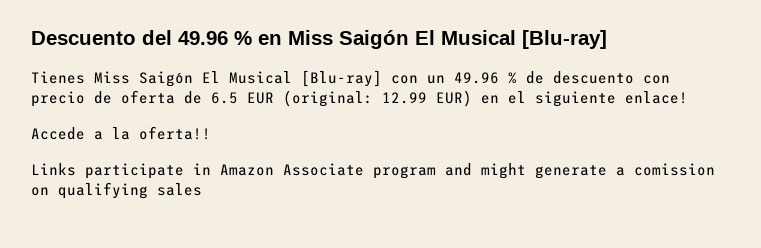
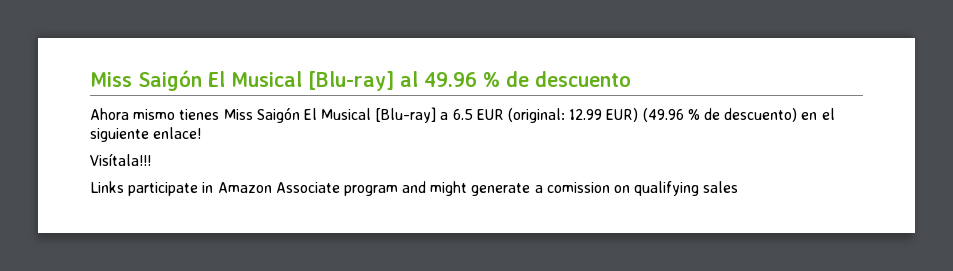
- Descuento del 49.96 % en Miss Saigón El Musical [Blu-ray]
- Tienes Miss Saigón El Musical [Blu-ray] con un 49.96 % de descuento con precio de oferta de 6.5 EUR (original: 12.99 EUR) en el siguiente enlace!
+ Miss Saigón El Musical [Blu-ray] al 49.96 % de descuento
+ Ahora mismo tienes Miss Saigón El Musical [Blu-ray] a 6.5 EUR (original: 12.99 EUR) (49.96 % de descuento) en el siguiente enlace!
- Accede a la oferta!!
+ Visítala!!!

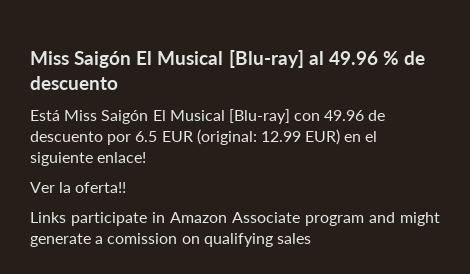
- Ahora mismo tienes Miss Saigón El Musical [Blu-ray] a 6.5 EUR (original: 12.99 EUR) (49.96 % de descuento) en el siguiente enlace!
+ Está Miss Saigón El Musical [Blu-ray] con 49.96 de descuento por 6.5 EUR (original: 12.99 EUR) en el siguiente enlace!
- Visítala!!!
+ Ver la oferta!!

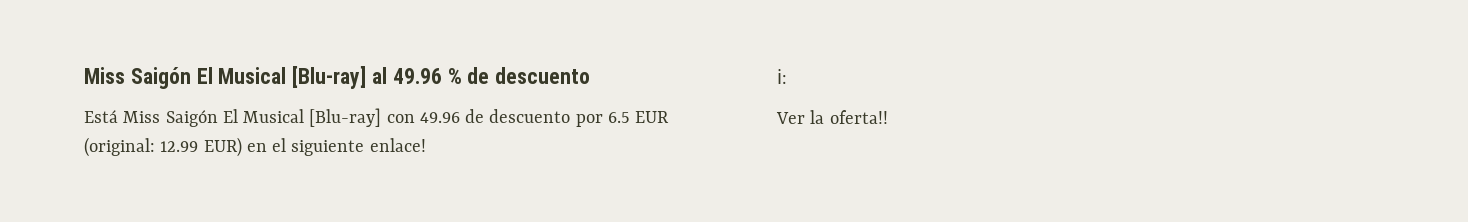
+ ℹ:
- Links participate in Amazon Associate program and might generate a comission on qualifying sales

